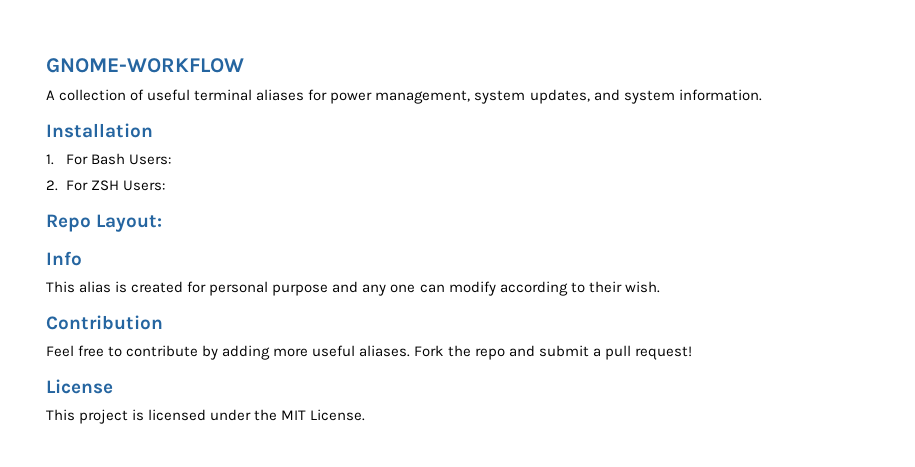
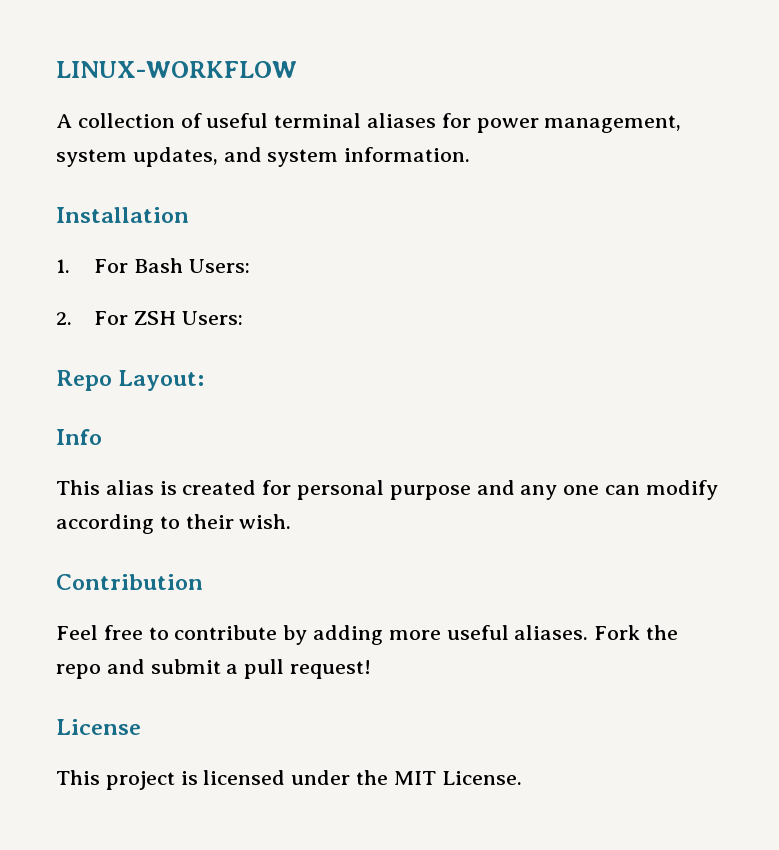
- GNOME-WORKFLOW
+ LINUX-WORKFLOW

